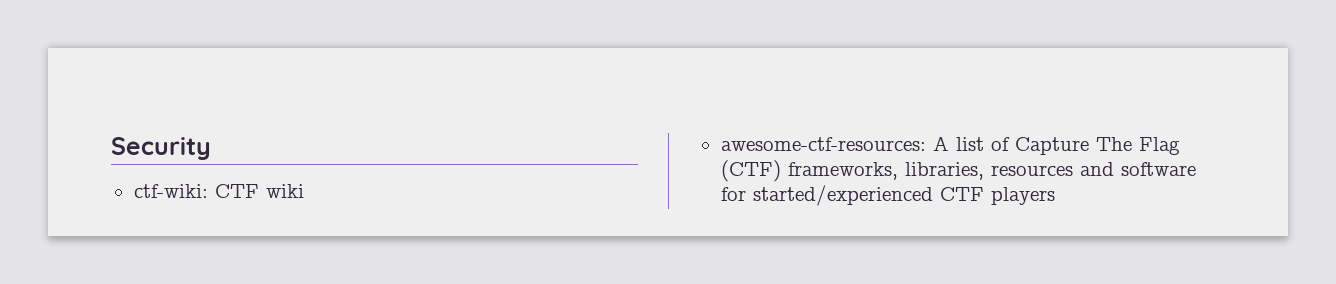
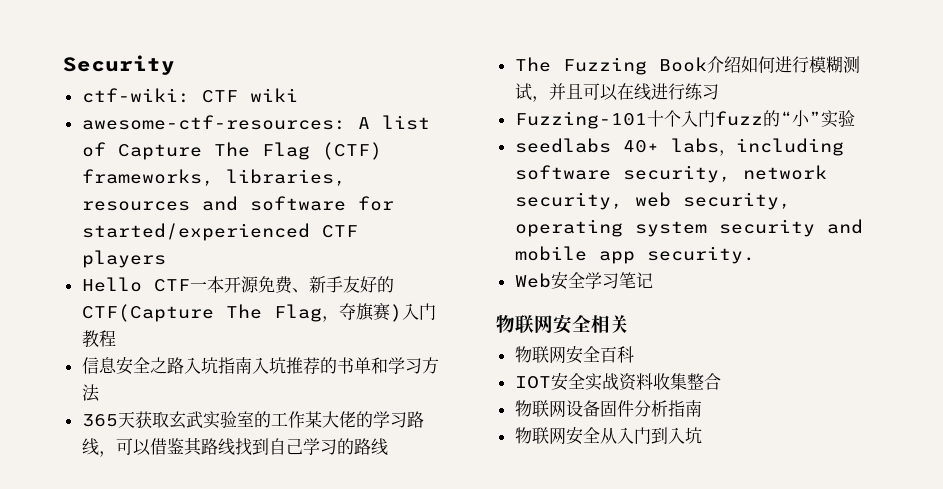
+ Hello CTF一本开源免费、新手友好的CTF(Capture The Flag，夺旗赛)入门教程
+ 信息安全之路入坑指南入坑推荐的书单和学习方法
+ 365天获取玄武实验室的工作某大佬的学习路线，可以借鉴其路线找到自己学习的路线
+ The Fuzzing Book介绍如何进行模糊测试，并且可以在线进行练习
+ Fuzzing-101十个入门fuzz的“小”实验
+ seedlabs 40+ labs，including software security, network security, web security, operating system security and mobile app security.
+ Web安全学习笔记
+ 物联网安全相关
+ 物联网安全百科
+ IOT安全实战资料收集整合
+ 物联网设备固件分析指南
+ 物联网安全从入门到入坑

